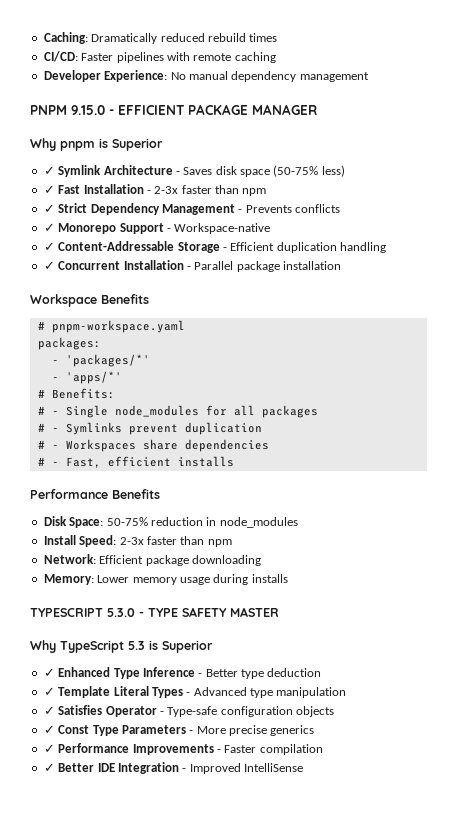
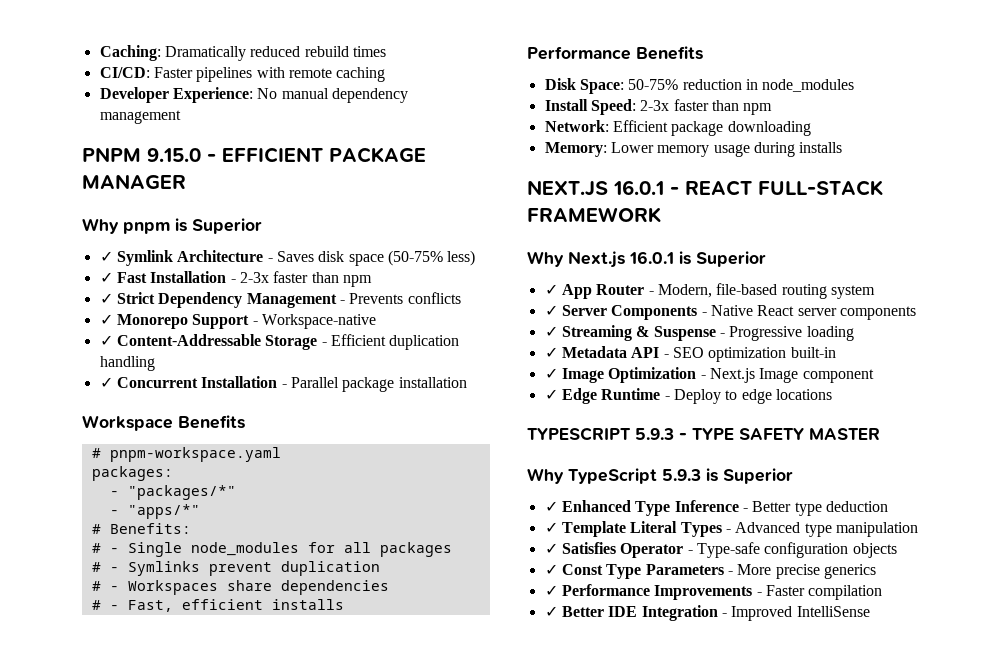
- - 'packages/*'
- - 'apps/*'
+ - "packages/*"
+ - "apps/*"
+ NEXT.JS 16.0.1 - REACT FULL-STACK FRAMEWORK
+ Why Next.js 16.0.1 is Superior
+ ✓ App Router - Modern, file-based routing system
+ ✓ Server Components - Native React server components
+ ✓ Streaming & Suspense - Progressive loading
+ ✓ Metadata API - SEO optimization built-in
+ ✓ Image Optimization - Next.js Image component
+ ✓ Edge Runtime - Deploy to edge locations
- TYPESCRIPT 5.3.0 - TYPE SAFETY MASTER
+ TYPESCRIPT 5.9.3 - TYPE SAFETY MASTER
- Why TypeScript 5.3 is Superior
+ Why TypeScript 5.9.3 is Superior

